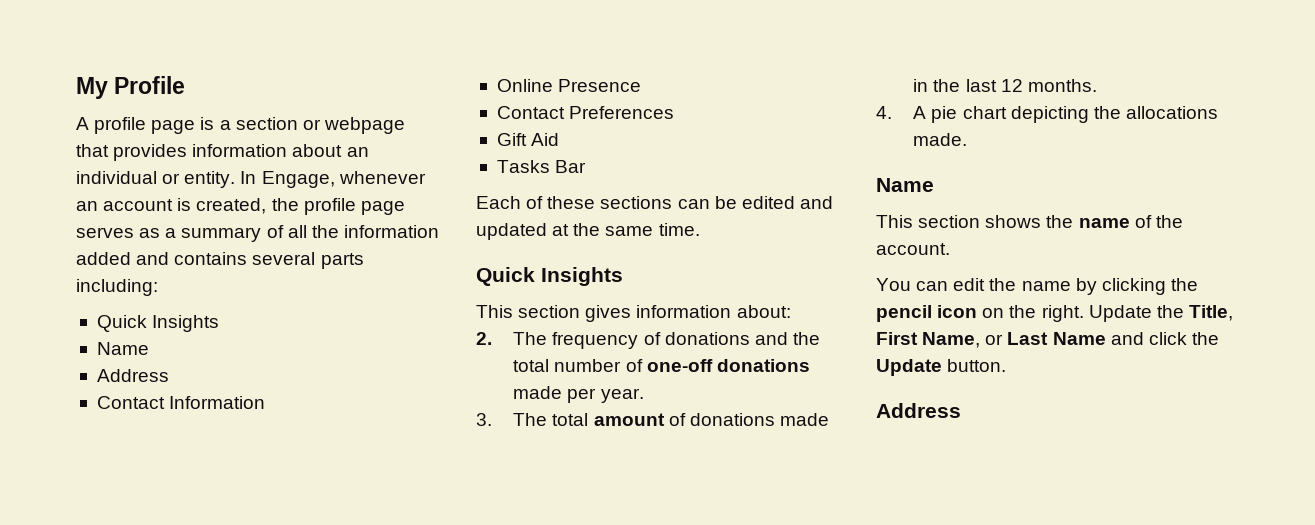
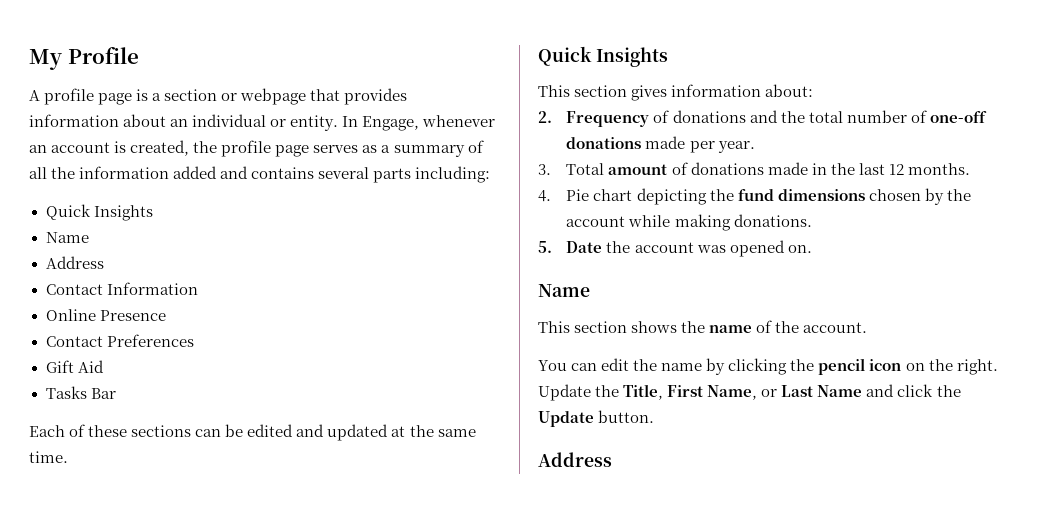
- 2. The frequency of donations and the total number of one-off donations made per year.
+ 2. Frequency of donations and the total number of one-off donations made per year.
- 3. The total amount of donations made in the last 12 months.
+ 3. Total amount of donations made in the last 12 months.
- 4. A pie chart depicting the allocations made.
+ 4. Pie chart depicting the fund dimensions chosen by the account while making donations.
+ 5. Date the account was opened on.

